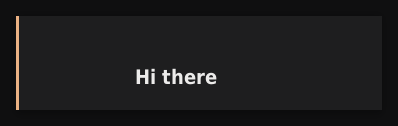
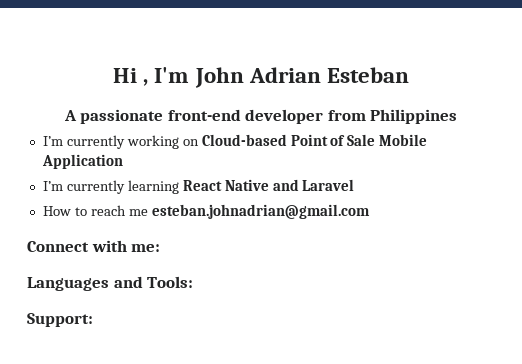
- Hi there
+ Hi , I'm John Adrian Esteban
+ A passionate front-end developer from Philippines
+ I’m currently working on Cloud-based Point of Sale Mobile Application
+ I’m currently learning React Native and Laravel
+ How to reach me esteban.johnadrian@gmail.com
+ Connect with me:
+ Languages and Tools:
+ Support:

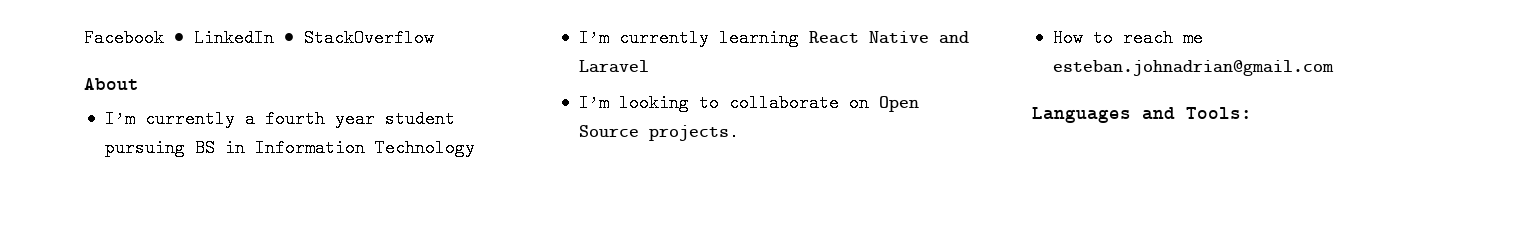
- Hi , I'm John Adrian Esteban
- A passionate front-end developer from Philippines
- I’m currently working on Cloud-based Point of Sale Mobile Application
+ Facebook • LinkedIn • StackOverflow
+ About
+ I’m currently a fourth year student pursuing BS in Information Technology
+ I’m looking to collaborate on Open Source projects.
- Connect with me:
- Support:

